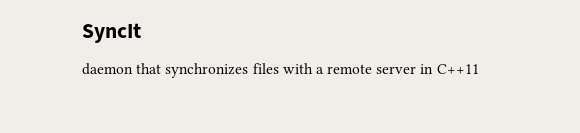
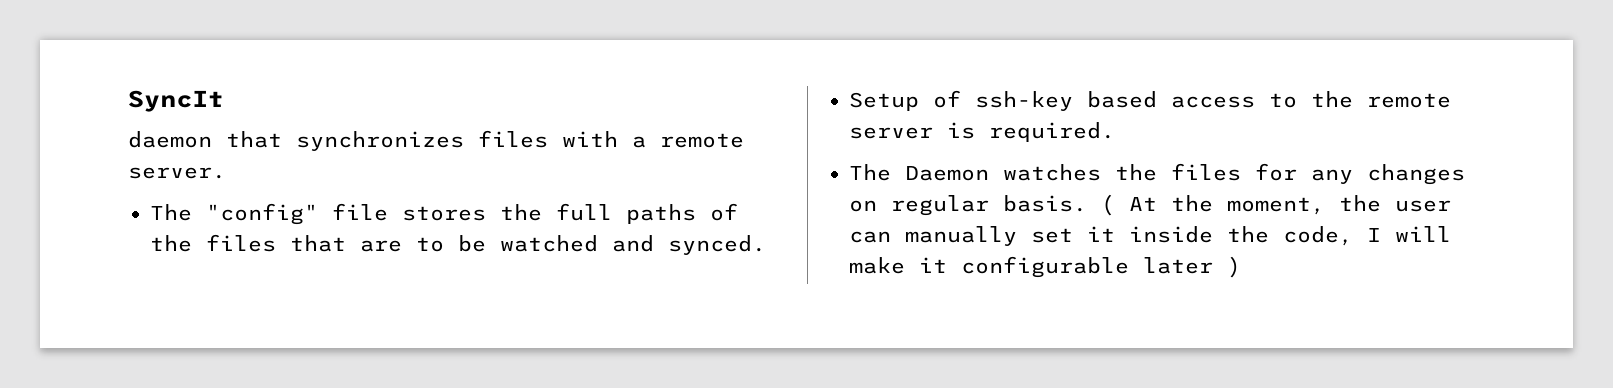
- daemon that synchronizes files with a remote server in C++11
+ daemon that synchronizes files with a remote server.
+ The "config" file stores the full paths of the files that are to be watched and synced.
+ Setup of ssh-key based access to the remote server is required.
+ The Daemon watches the files for any changes on regular basis. ( At the moment, the user can manually set it inside the code, I will make it configurable later )

